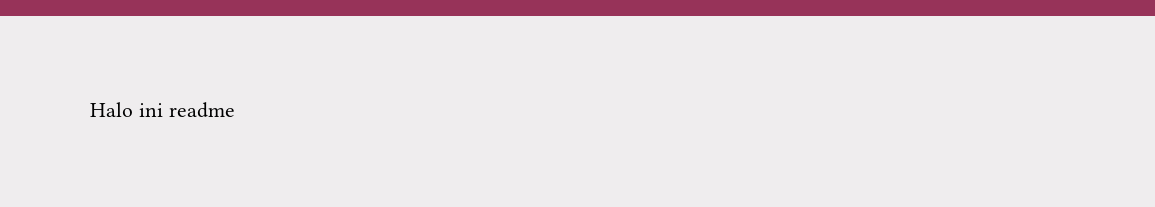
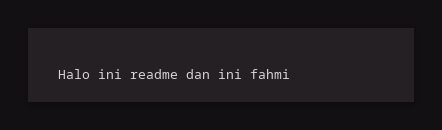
- Halo ini readme
+ Halo ini readme dan ini fahmi

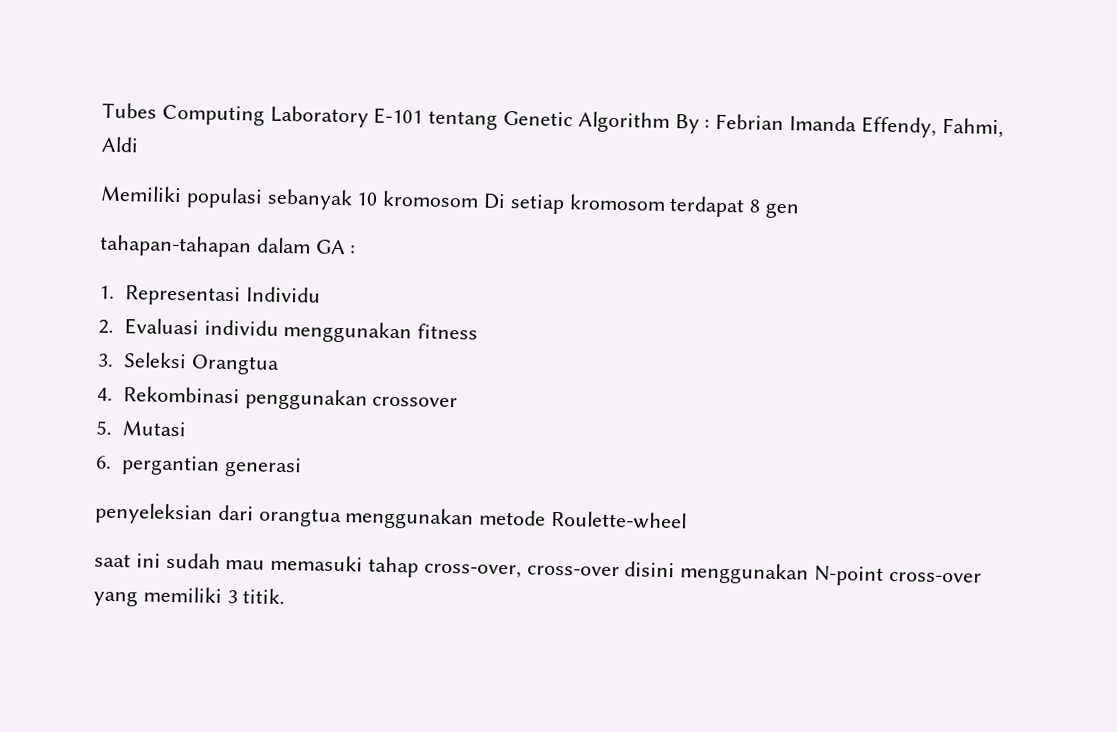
- Halo ini readme dan ini fahmi
+ Tubes Computing Laboratory E-101 tentang Genetic Algorithm By : Febrian Imanda Effendy, Fahmi, Aldi
+ Memiliki populasi sebanyak 10 kromosom Di setiap kromosom terdapat 8 gen
+ tahapan-tahapan dalam GA :
+ 1. Representasi Individu
+ 2. Evaluasi individu menggunakan fitness
+ 3. Seleksi Orangtua
+ 4. Rekombinasi penggunakan crossover
+ 5. Mutasi
+ 6. pergantian generasi
+ penyeleksian dari orangtua menggunakan metode Roulette-wheel
+ saat ini sudah mau memasuki tahap cross-over, cross-over disini menggunakan N-point cross-over yang memiliki 3 titik.

